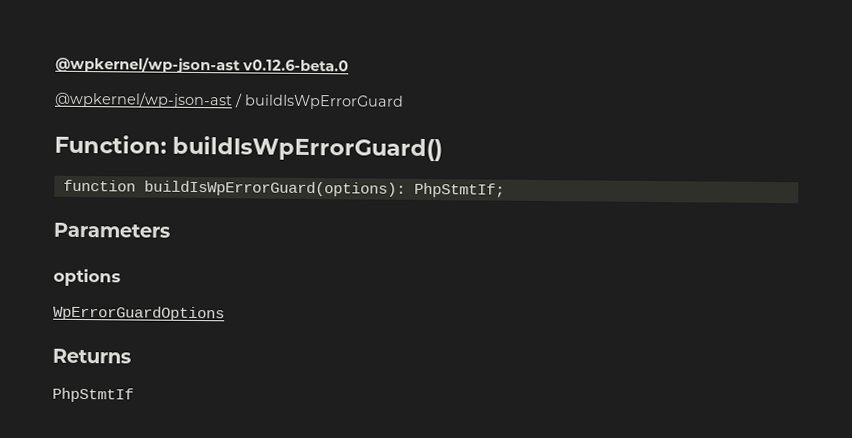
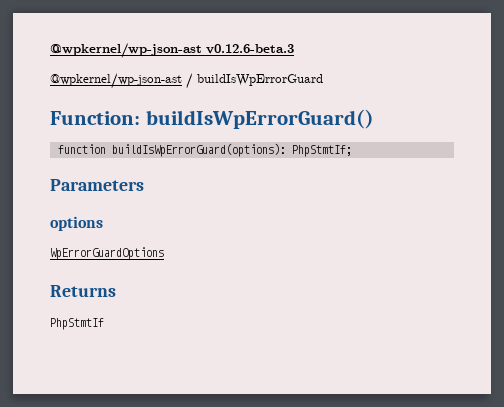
- @wpkernel/wp-json-ast v0.12.6-beta.0
+ @wpkernel/wp-json-ast v0.12.6-beta.3

